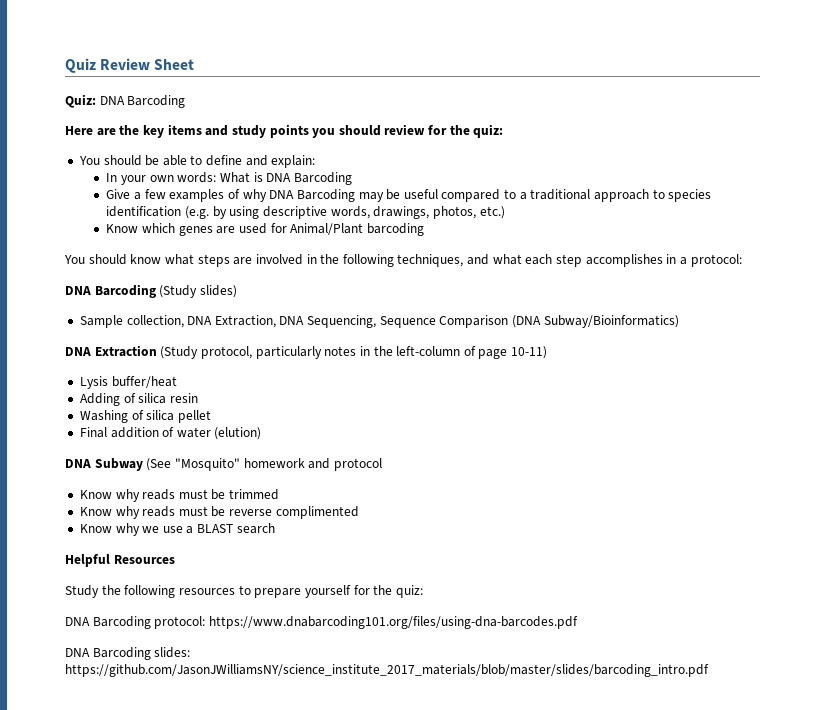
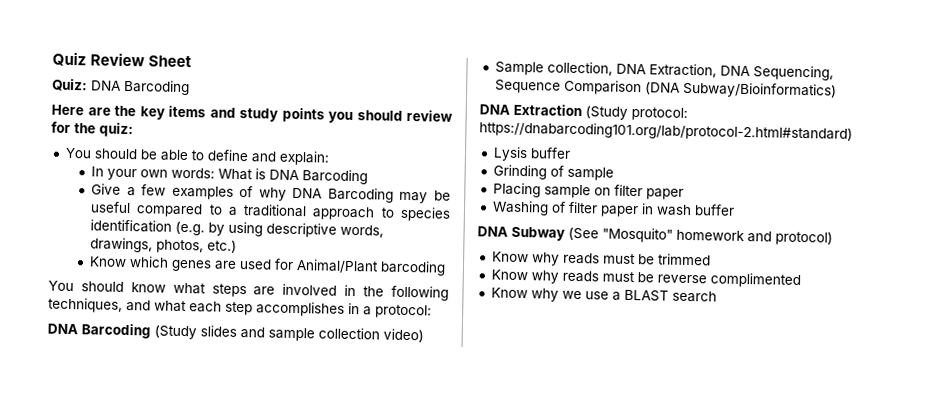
- DNA Barcoding (Study slides)
+ DNA Barcoding (Study slides and sample collection video)
- DNA Extraction (Study protocol, particularly notes in the left-column of page 10-11)
- Lysis buffer/heat
- Adding of silica resin
- Washing of silica pellet
- Final addition of water (elution)
+ DNA Extraction (Study protocol: https://dnabarcoding101.org/lab/protocol-2.html#standard)
+ Lysis buffer
+ Grinding of sample
+ Placing sample on filter paper
+ Washing of filter paper in wash buffer
- DNA Subway (See "Mosquito" homework and protocol
+ DNA Subway (See "Mosquito" homework and protocol)
- Helpful Resources
- Study the following resources to prepare yourself for the quiz:
- DNA Barcoding protocol: https://www.dnabarcoding101.org/files/using-dna-barcodes.pdf
- DNA Barcoding slides: https://github.com/JasonJWilliamsNY/science_institute_2017_materials/blob/master/slides/barcoding_intro.pdf

